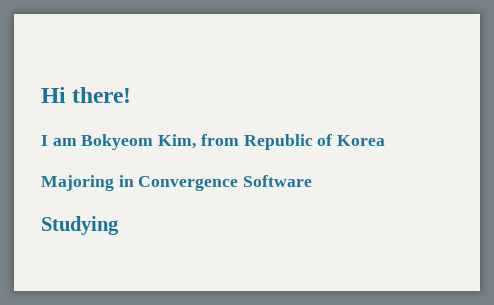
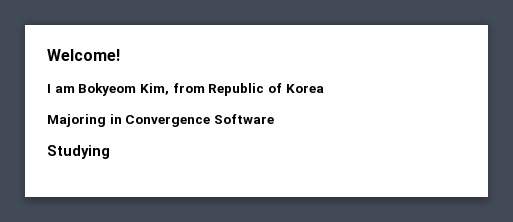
- Hi there!
+ Welcome!

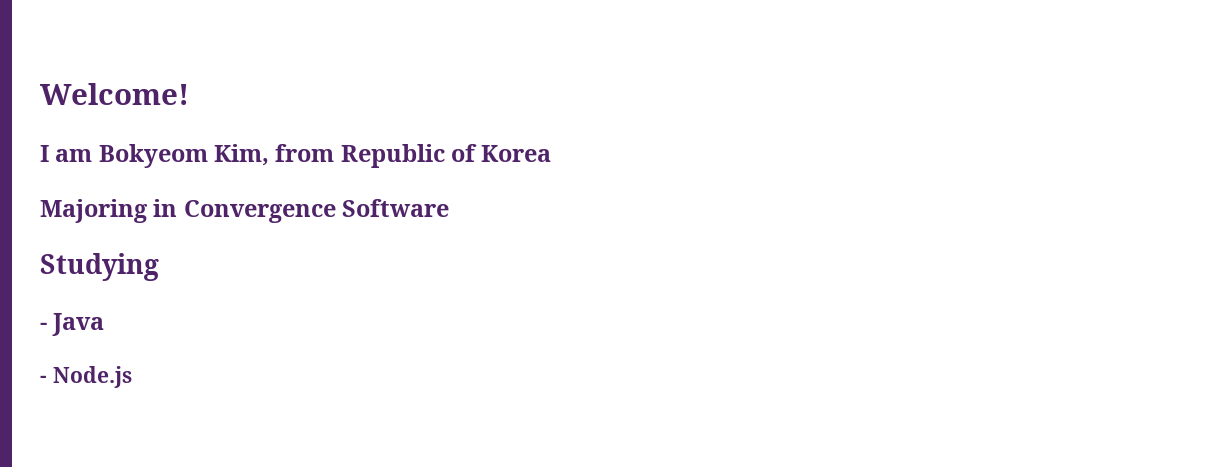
+ - Java
+ - Node.js

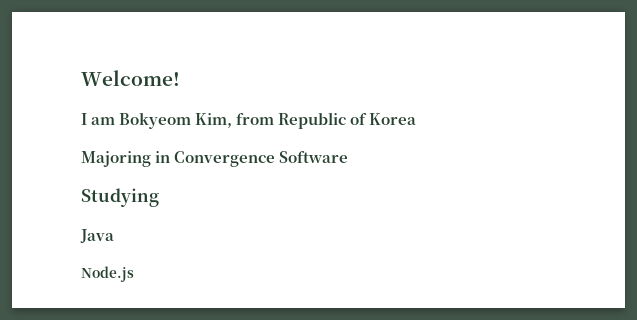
- - Java
+ Java
- - Node.js
+ Node.js

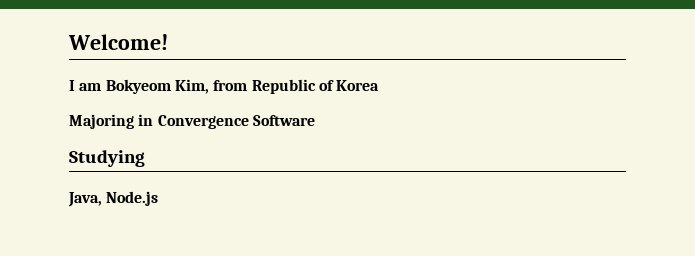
- Java
- Node.js
+ Java, Node.js

